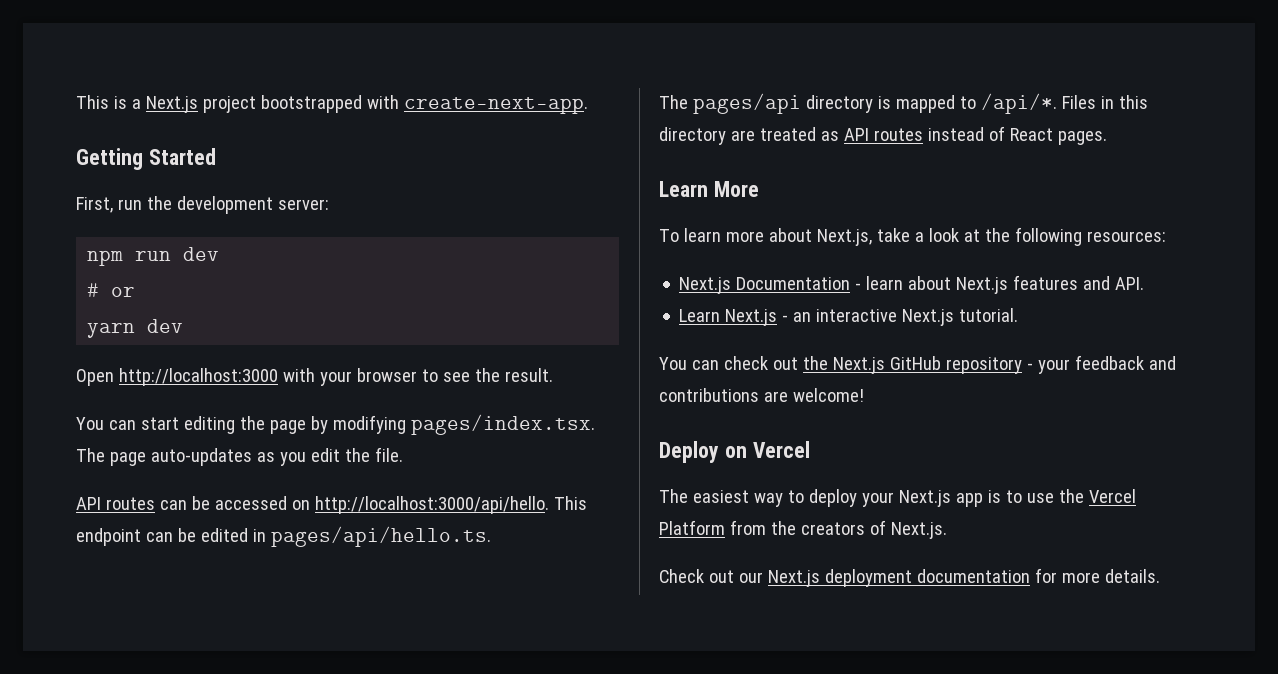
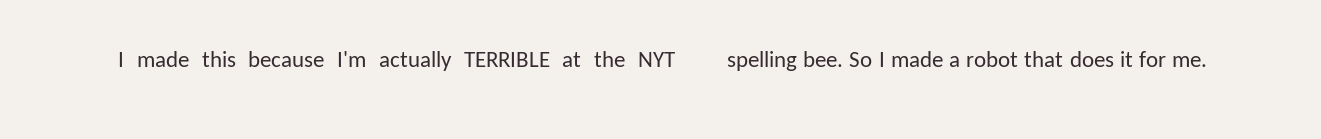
- This is a Next.js project bootstrapped with create-next-app.
- Getting Started
- First, run the development server:
- npm run dev
- # or
- yarn dev
- Open http://localhost:3000 with your browser to see the result.
- You can start editing the page by modifying pages/index.tsx. The page auto-updates as you edit the file.
- API routes can be accessed on http://localhost:3000/api/hello. This endpoint can be edited in pages/api/hello.ts.
- The pages/api directory is mapped to /api/*. Files in this directory are treated as API routes instead of React pages.
- Learn More
- To learn more about Next.js, take a look at the following resources:
- Next.js Documentation - learn about Next.js features and API.
- Learn Next.js - an interactive Next.js tutorial.
- You can check out the Next.js GitHub repository - your feedback and contributions are welcome!
- Deploy on Vercel
- The easiest way to deploy your Next.js app is to use the Vercel Platform from the creators of Next.js.
- Check out our Next.js deployment documentation for more details.
+ I made this because I'm actually TERRIBLE at the NYT spelling bee. So I made a robot that does it for me.

